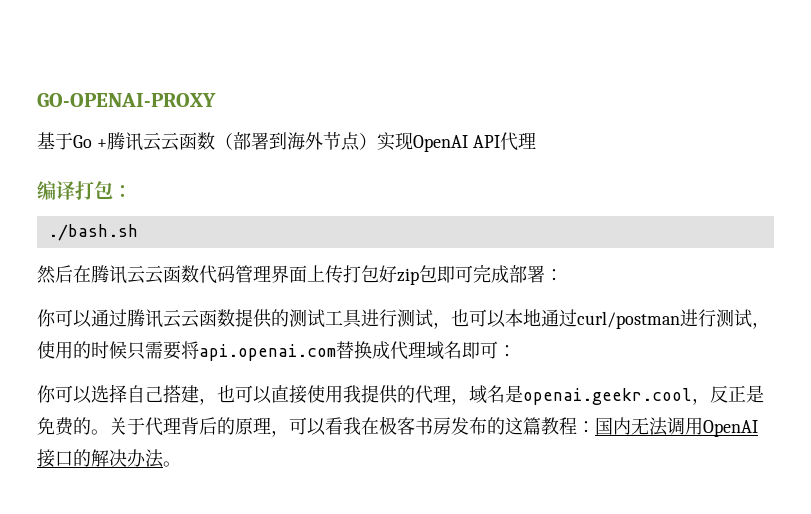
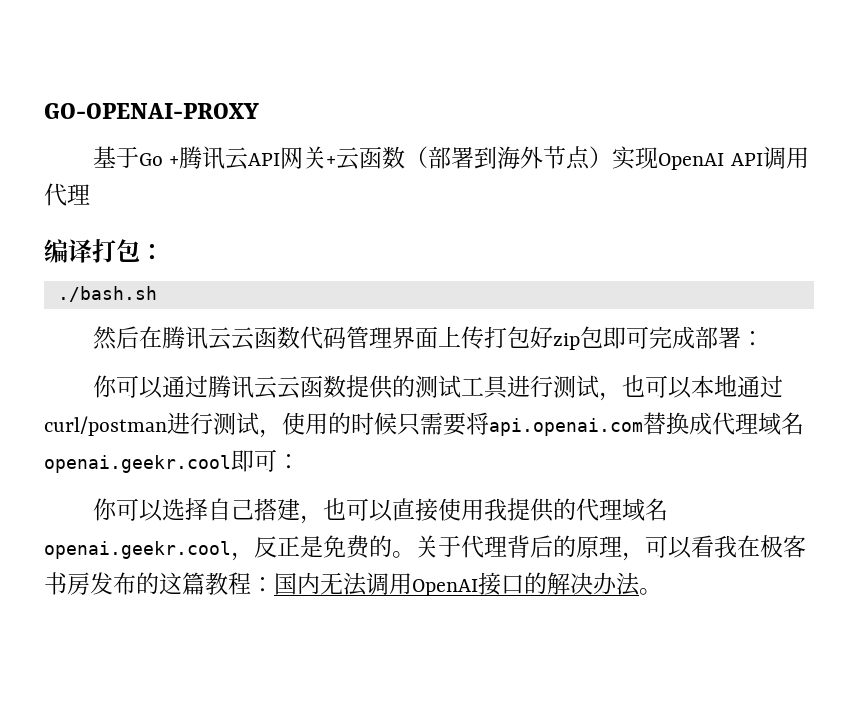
- 基于Go +腾讯云云函数（部署到海外节点）实现OpenAI API代理
+ 基于Go +腾讯云API网关+云函数（部署到海外节点）实现OpenAI API调用代理
- 你可以通过腾讯云云函数提供的测试工具进行测试，也可以本地通过curl/postman进行测试，使用的时候只需要将api.openai.com替换成代理域名即可：
+ 你可以通过腾讯云云函数提供的测试工具进行测试，也可以本地通过curl/postman进行测试，使用的时候只需要将api.openai.com替换成代理域名openai.geekr.cool即可：
- 你可以选择自己搭建，也可以直接使用我提供的代理，域名是openai.geekr.cool，反正是免费的。
+ 你可以选择自己搭建，也可以直接使用我提供的代理域名openai.geekr.cool，反正是免费的。

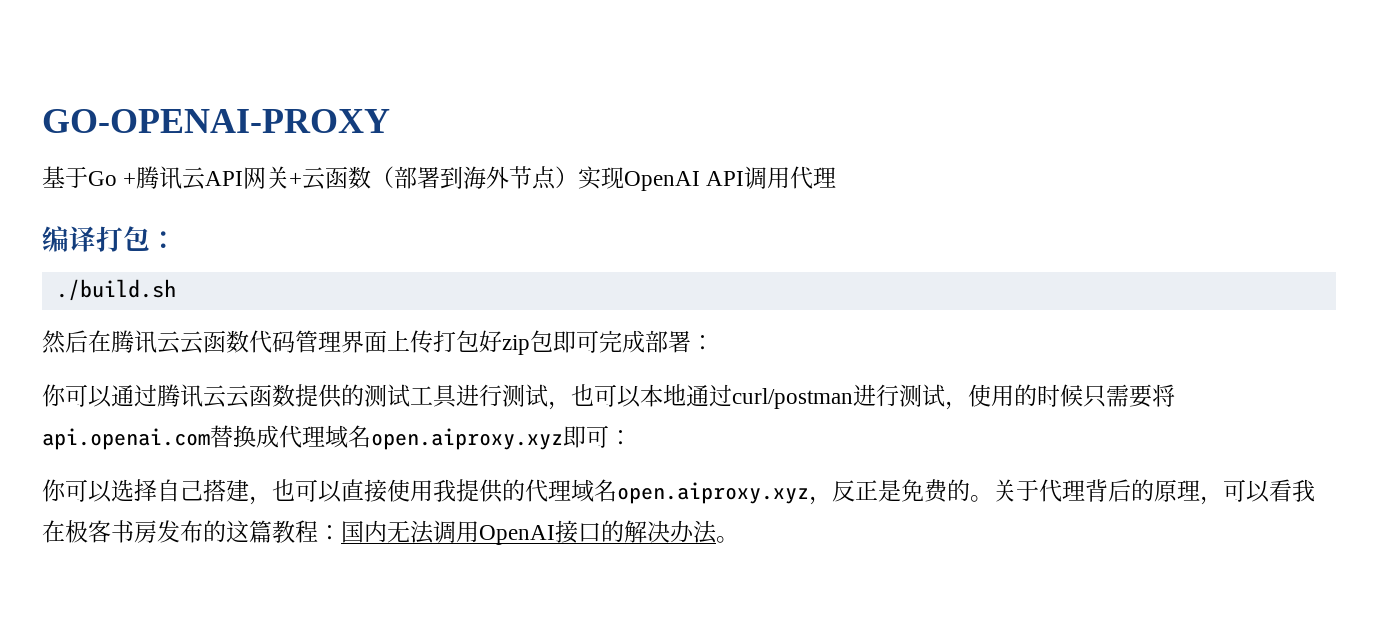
- ./bash.sh
+ ./build.sh
- 你可以通过腾讯云云函数提供的测试工具进行测试，也可以本地通过curl/postman进行测试，使用的时候只需要将api.openai.com替换成代理域名openai.geekr.cool即可：
+ 你可以通过腾讯云云函数提供的测试工具进行测试，也可以本地通过curl/postman进行测试，使用的时候只需要将api.openai.com替换成代理域名open.aiproxy.xyz即可：
- 你可以选择自己搭建，也可以直接使用我提供的代理域名openai.geekr.cool，反正是免费的。
+ 你可以选择自己搭建，也可以直接使用我提供的代理域名open.aiproxy.xyz，反正是免费的。

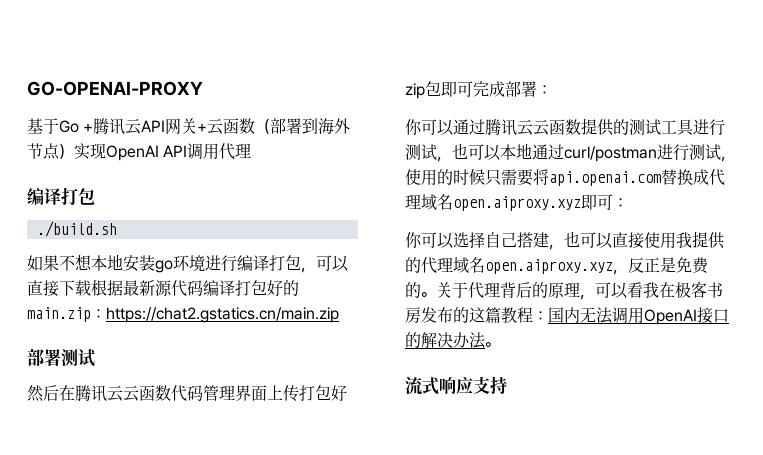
  基于Go +腾讯云API网关+云函数（部署到海外节点）实现OpenAI API调用代理
- 编译打包：
+ 编译打包
+ 如果不想本地安装go环境进行编译打包，可以直接下载根据最新源代码编译打包好的main.zip：https://chat2.gstatics.cn/main.zip
+ 部署测试
+ 流式响应支持

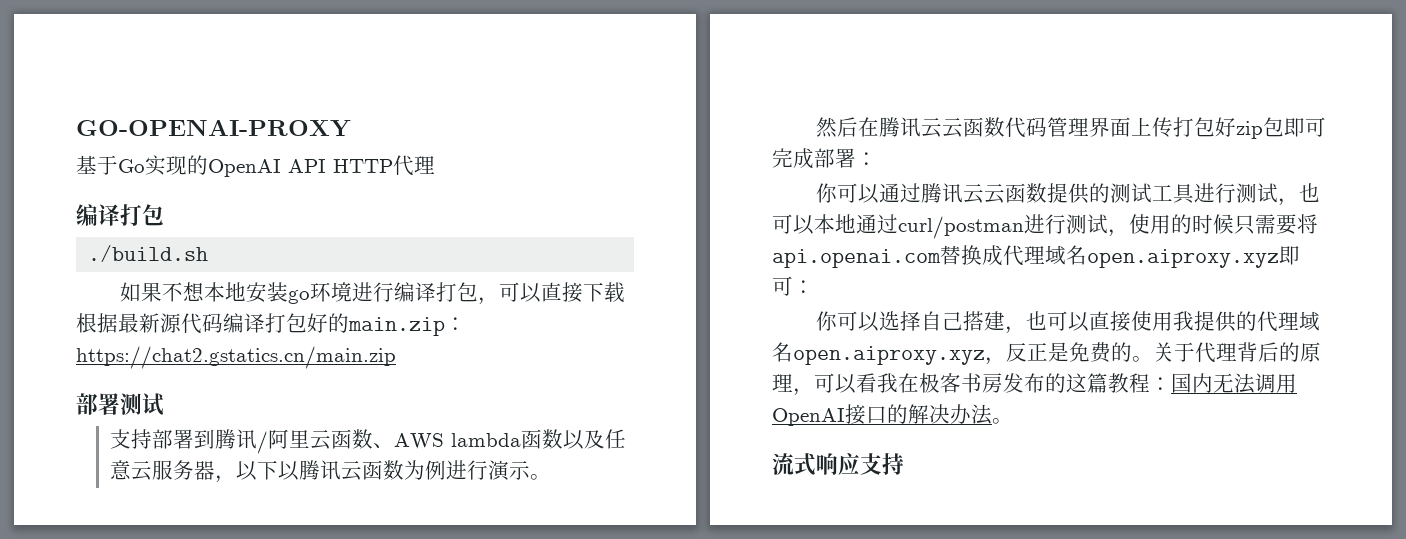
- 基于Go +腾讯云API网关+云函数（部署到海外节点）实现OpenAI API调用代理
+ 基于Go实现的OpenAI API HTTP代理
+ 支持部署到腾讯/阿里云函数、AWS lambda函数以及任意云服务器，以下以腾讯云函数为例进行演示。

